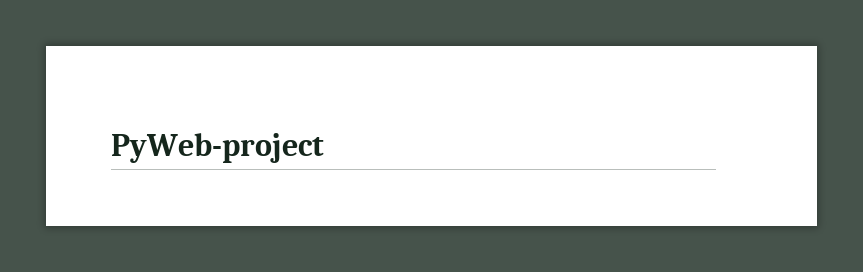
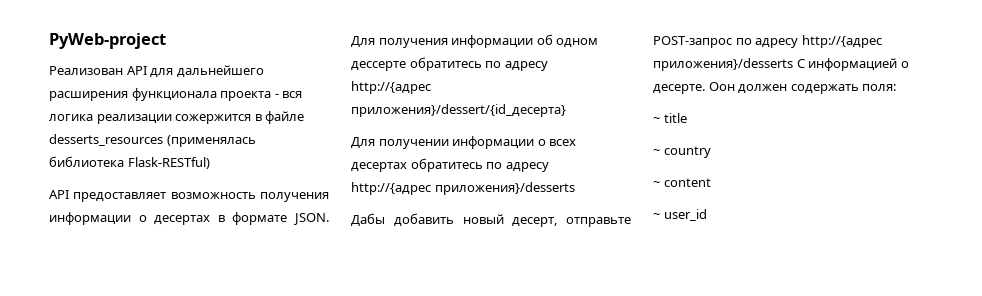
+ Реализован API для дальнейшего расширения функционала проекта - вся логика реализации сожержится в файле desserts_resources (применялась библиотека Flask-RESTful)
+ API предоставляет возможность получения информации о десертах в формате JSON. Для получения информации об одном дессерте обратитесь по адресу http://{адрес приложения}/dessert/{id_десерта}
+ Для получении информации о всех десертах обратитесь по адресу http://{адрес приложения}/desserts
+ Дабы добавить новый десерт, отправьте POST-запрос по адресу http://{адрес приложения}/desserts С информацией о десерте. Оон должен содержать поля:
+ ~ title
+ ~ country
+ ~ content
+ ~ user_id

